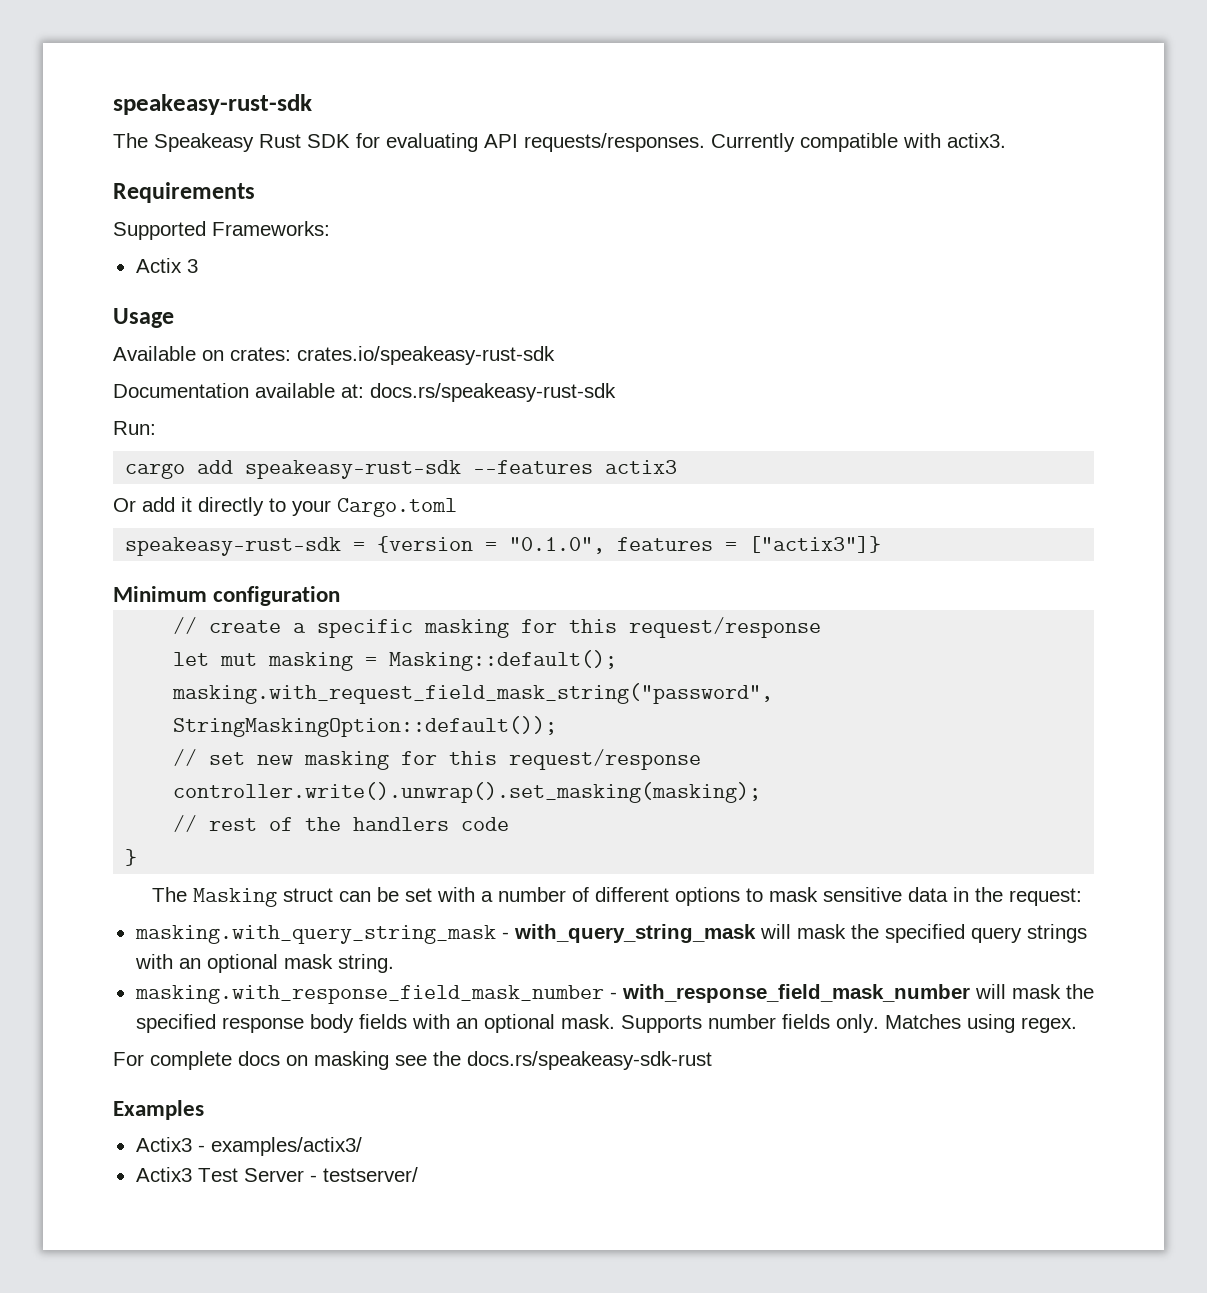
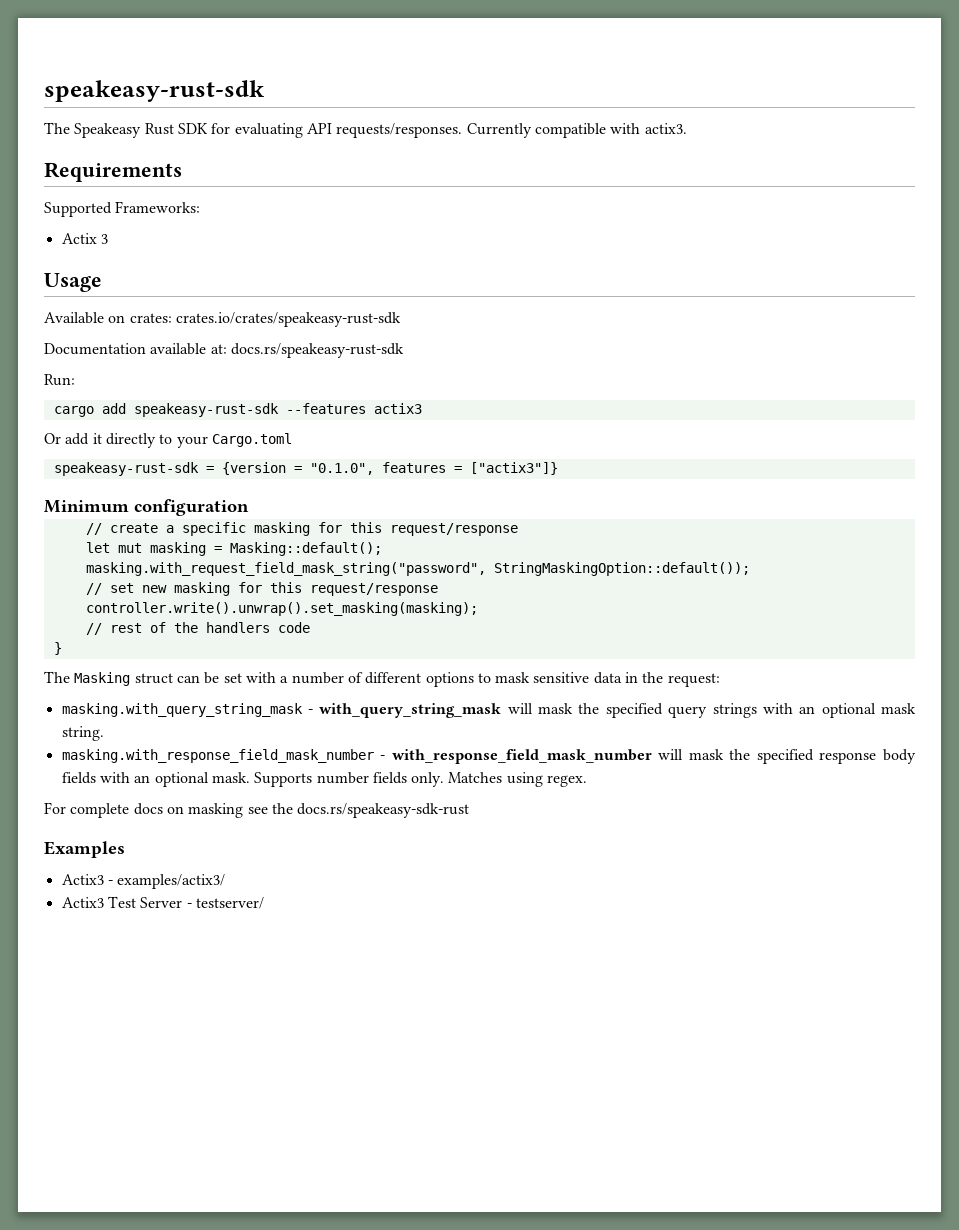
- Available on crates: crates.io/speakeasy-rust-sdk
+ Available on crates: crates.io/crates/speakeasy-rust-sdk

